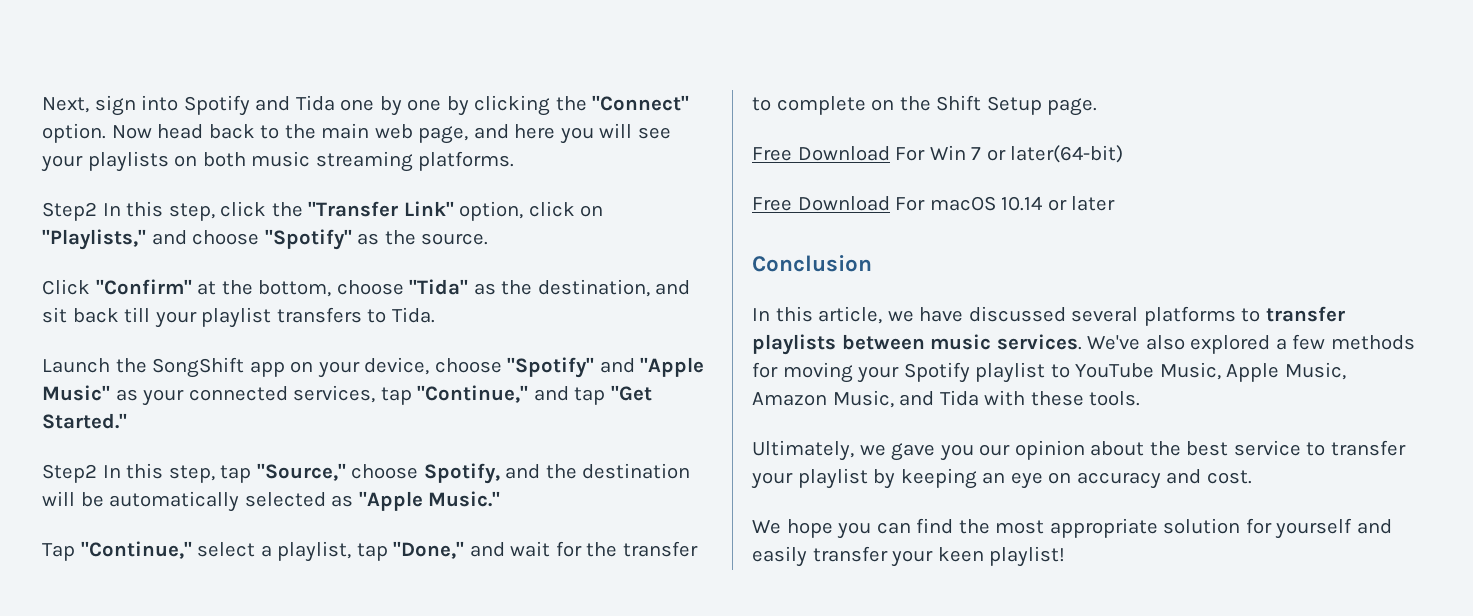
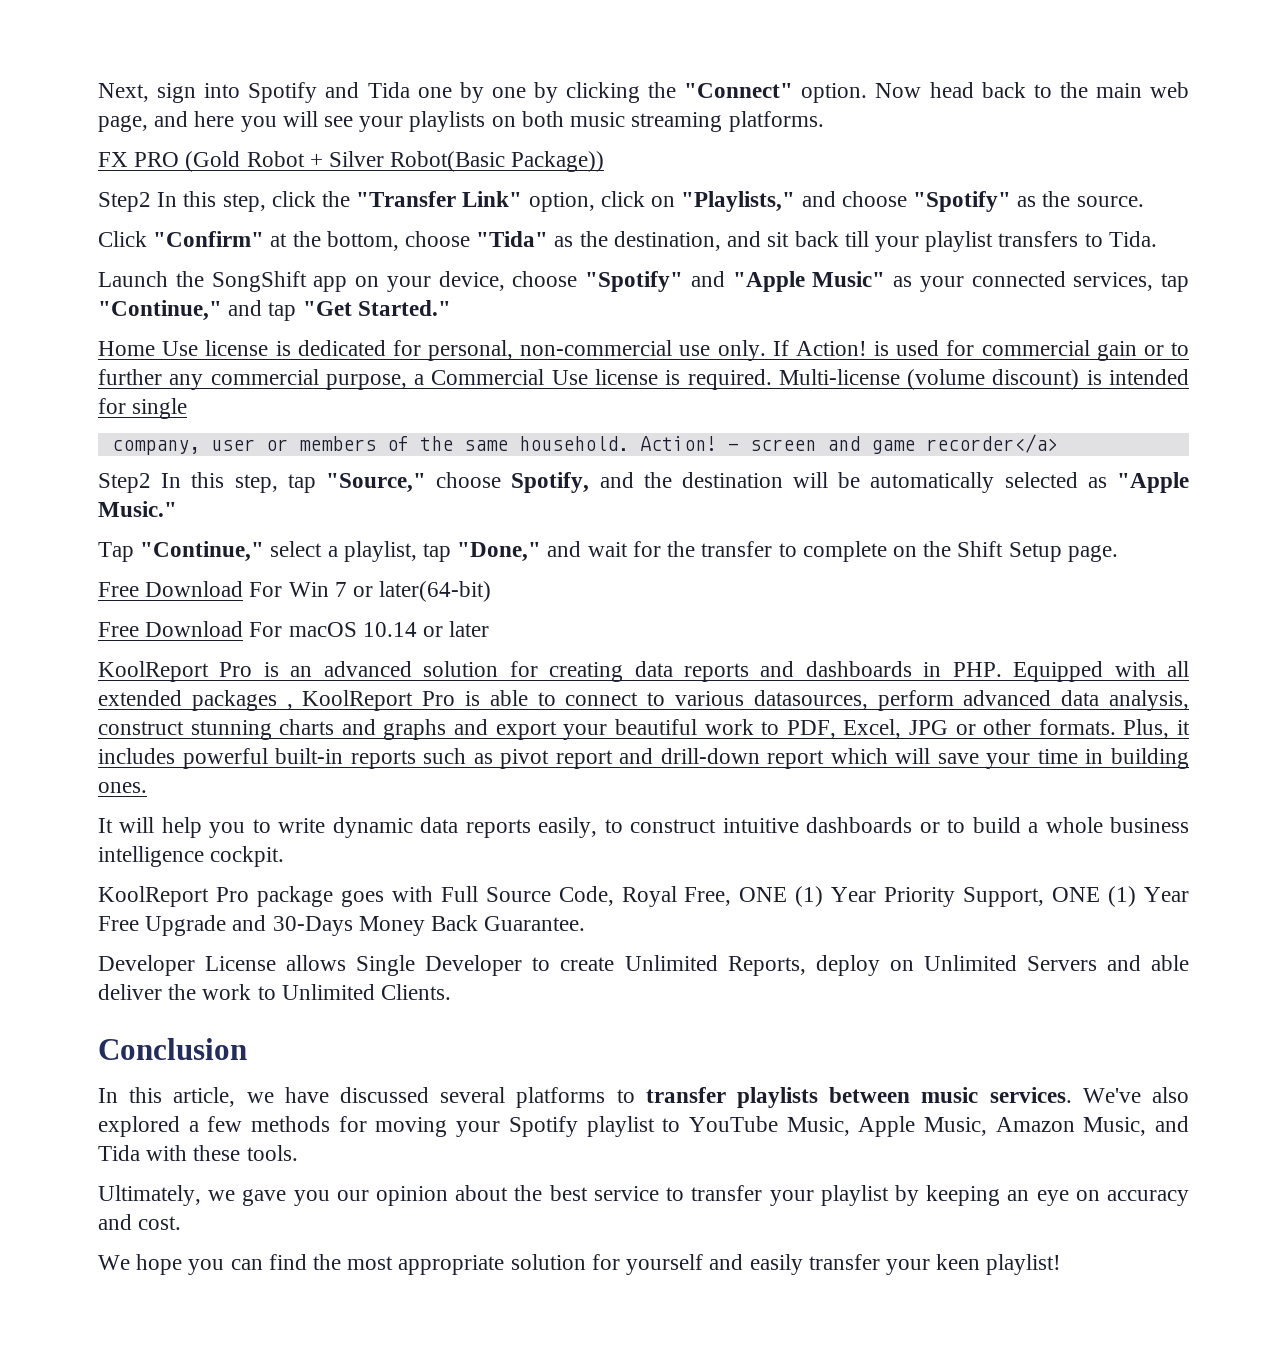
+ FX PRO (Gold Robot + Silver Robot(Basic Package))
+ Home Use license is dedicated for personal, non-commercial use only. If Action! is used for commercial gain or to further any commercial purpose, a Commercial Use license is required. Multi-license (volume discount) is intended for single
+ company, user or members of the same household. Action! - screen and game recorder</a>
+ KoolReport Pro is an advanced solution for creating data reports and dashboards in PHP. Equipped with all extended packages , KoolReport Pro is able to connect to various datasources, perform advanced data analysis, construct stunning charts and graphs and export your beautiful work to PDF, Excel, JPG or other formats. Plus, it includes powerful built-in reports such as pivot report and drill-down report which will save your time in building ones.
+ It will help you to write dynamic data reports easily, to construct intuitive dashboards or to build a whole business intelligence cockpit.
+ KoolReport Pro package goes with Full Source Code, Royal Free, ONE (1) Year Priority Support, ONE (1) Year Free Upgrade and 30-Days Money Back Guarantee.
+ Developer License allows Single Developer to create Unlimited Reports, deploy on Unlimited Servers and able deliver the work to Unlimited Clients.

